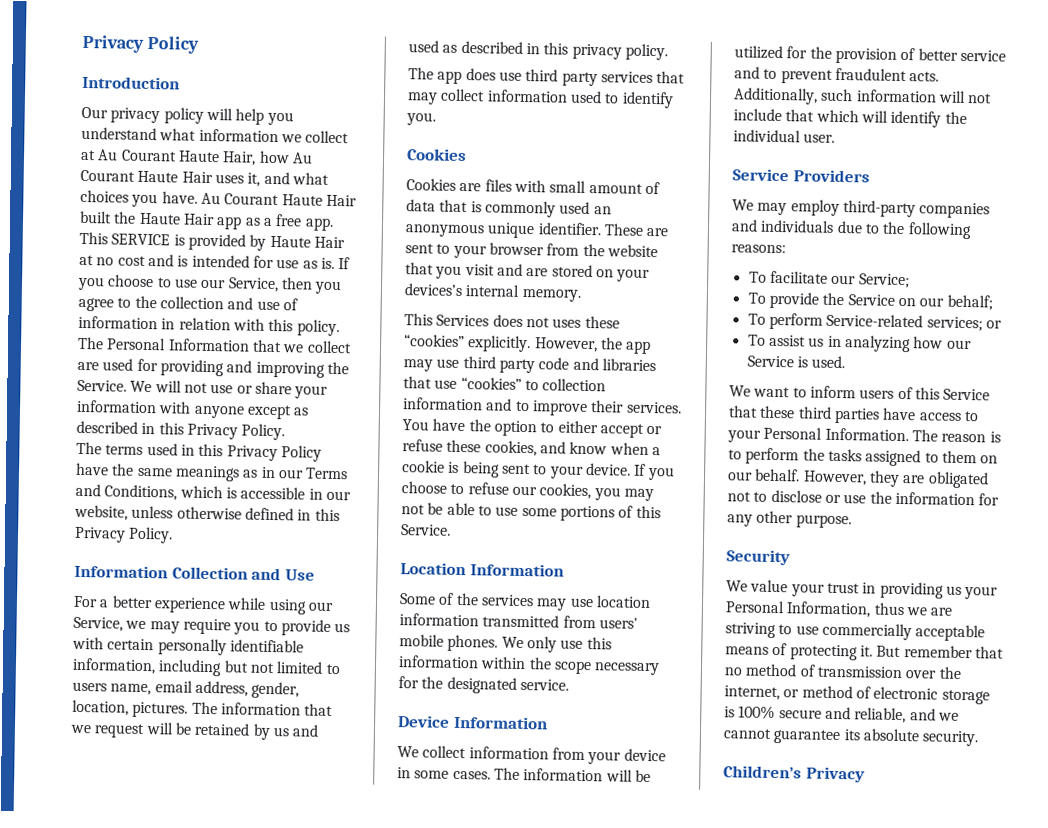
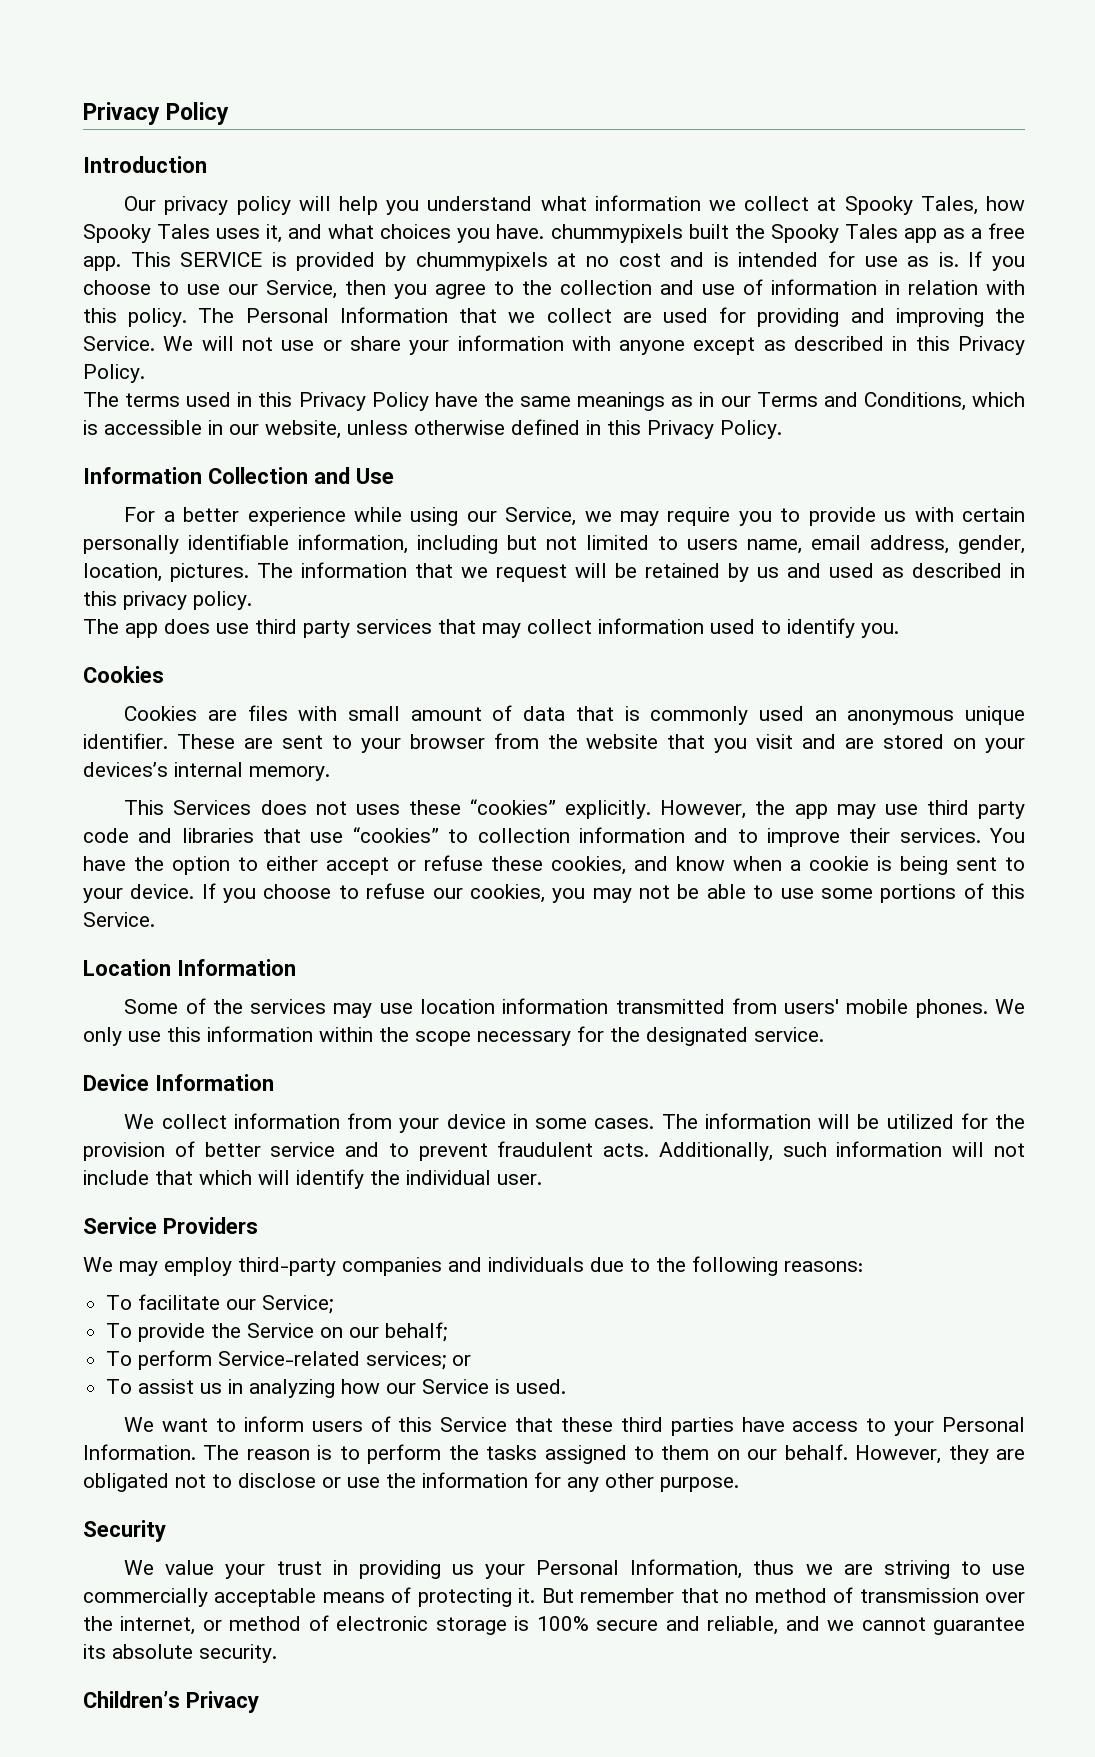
- Our privacy policy will help you understand what information we collect at Au Courant Haute Hair, how Au Courant Haute Hair uses it, and what choices you have. Au Courant Haute Hair built the Haute Hair app as a free app.
+ Our privacy policy will help you understand what information we collect at Spooky Tales, how Spooky Tales uses it, and what choices you have. chummypixels built the Spooky Tales app as a free app.
- This SERVICE is provided by Haute Hair at no cost and is intended for use as is.
+ This SERVICE is provided by chummypixels at no cost and is intended for use as is.

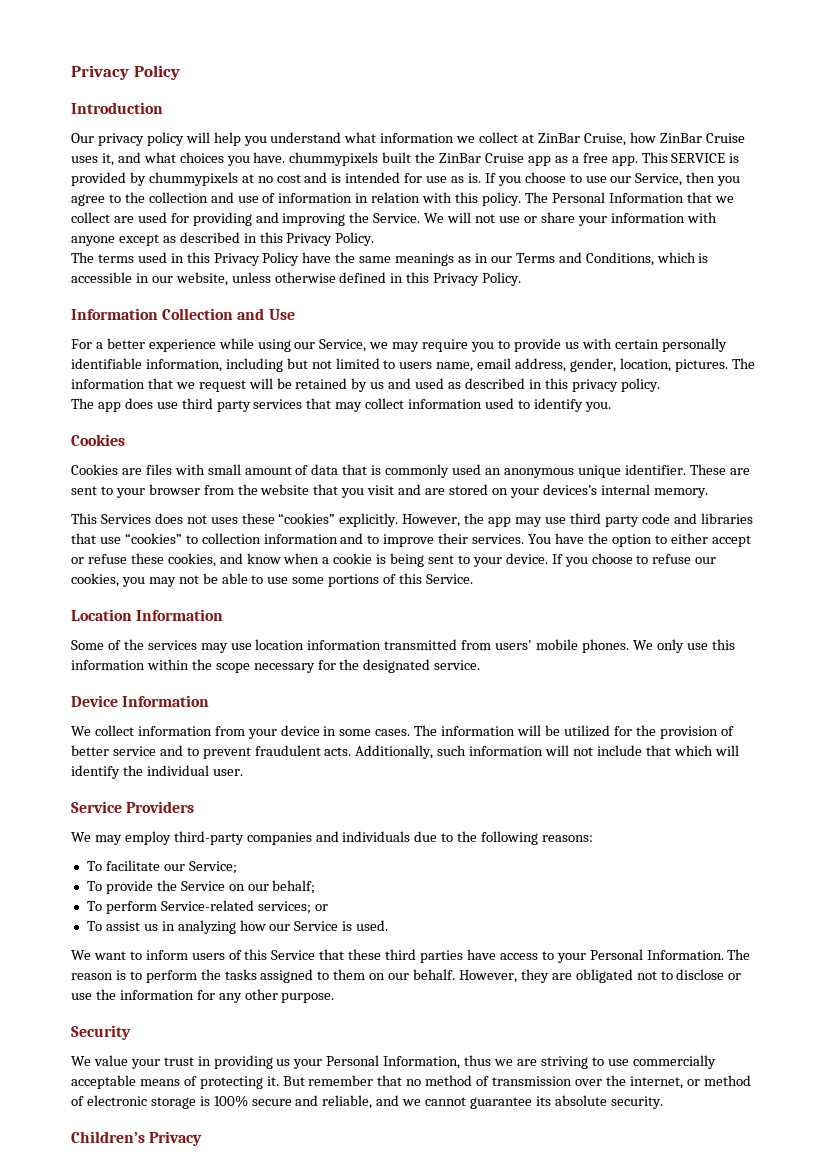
- Our privacy policy will help you understand what information we collect at Spooky Tales, how Spooky Tales uses it, and what choices you have. chummypixels built the Spooky Tales app as a free app.
+ Our privacy policy will help you understand what information we collect at ZinBar Cruise, how ZinBar Cruise uses it, and what choices you have. chummypixels built the ZinBar Cruise app as a free app.

